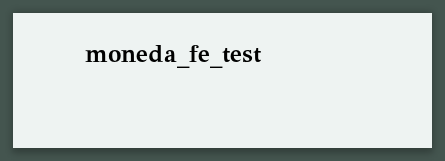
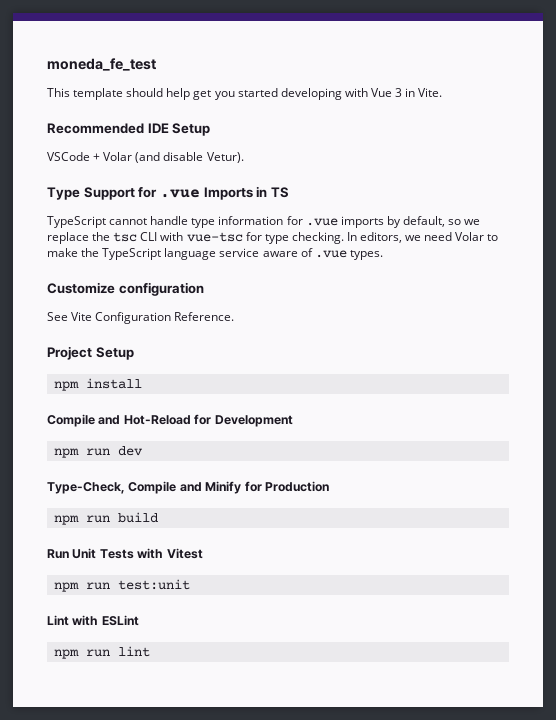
+ This template should help get you started developing with Vue 3 in Vite.
+ Recommended IDE Setup
+ VSCode + Volar (and disable Vetur).
+ Type Support for .vue Imports in TS
+ TypeScript cannot handle type information for .vue imports by default, so we replace the tsc CLI with vue-tsc for type checking. In editors, we need Volar to make the TypeScript language service aware of .vue types.
+ Customize configuration
+ See Vite Configuration Reference.
+ Project Setup
+ npm install
+ Compile and Hot-Reload for Development
+ npm run dev
+ Type-Check, Compile and Minify for Production
+ npm run build
+ Run Unit Tests with Vitest
+ npm run test:unit
+ Lint with ESLint
+ npm run lint

